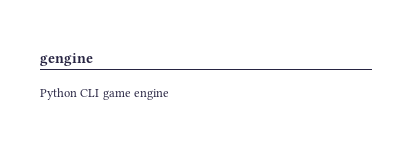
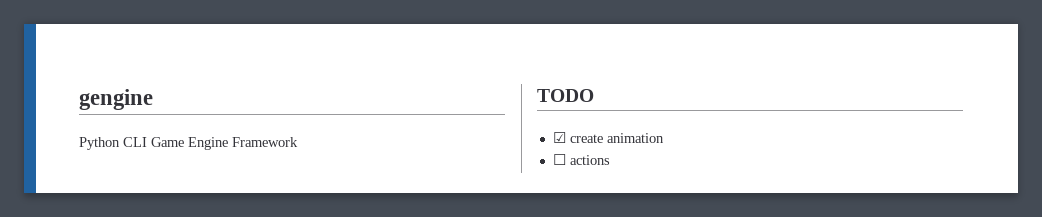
- Python CLI game engine
+ Python CLI Game Engine Framework
+ TODO
+ ☑ create animation
+ ☐ actions

